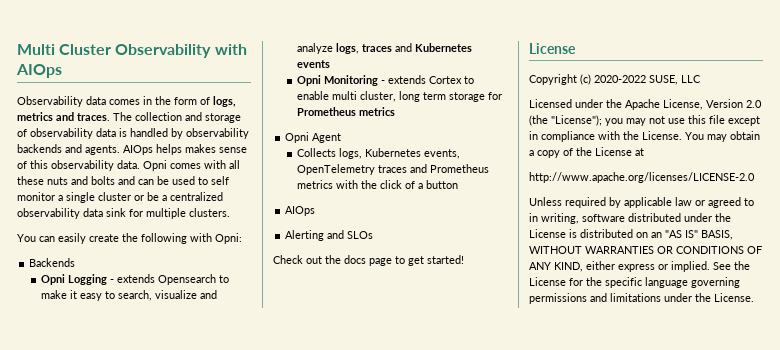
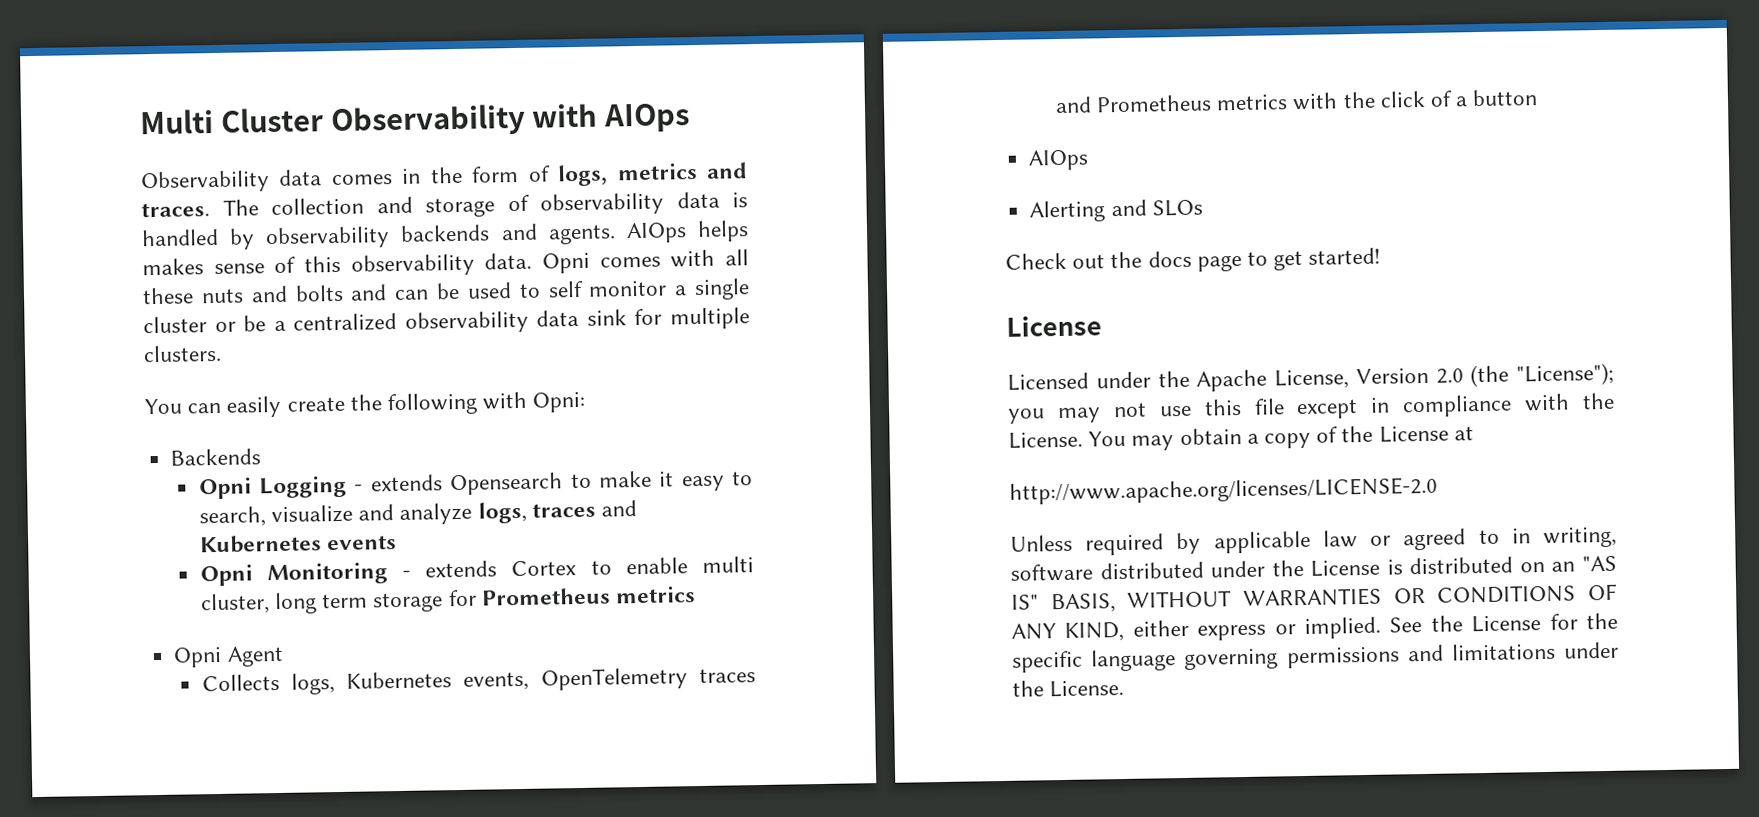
- Copyright (c) 2020-2022 SUSE, LLC

